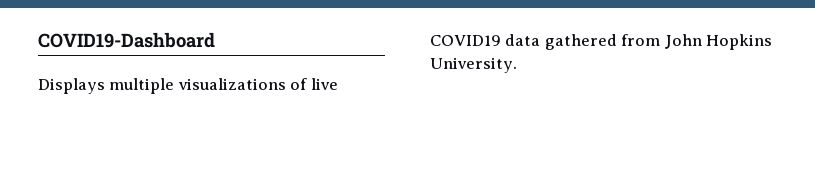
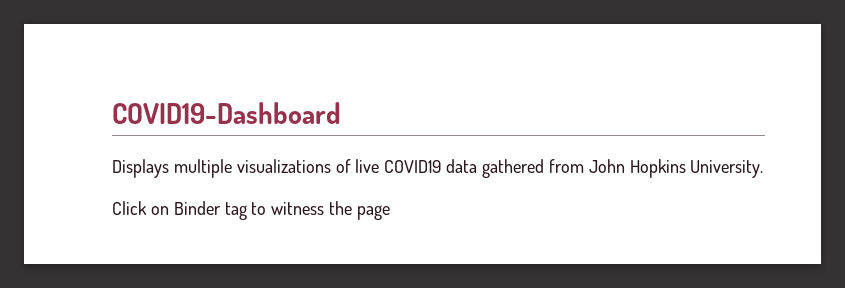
+ Click on Binder tag to witness the page

